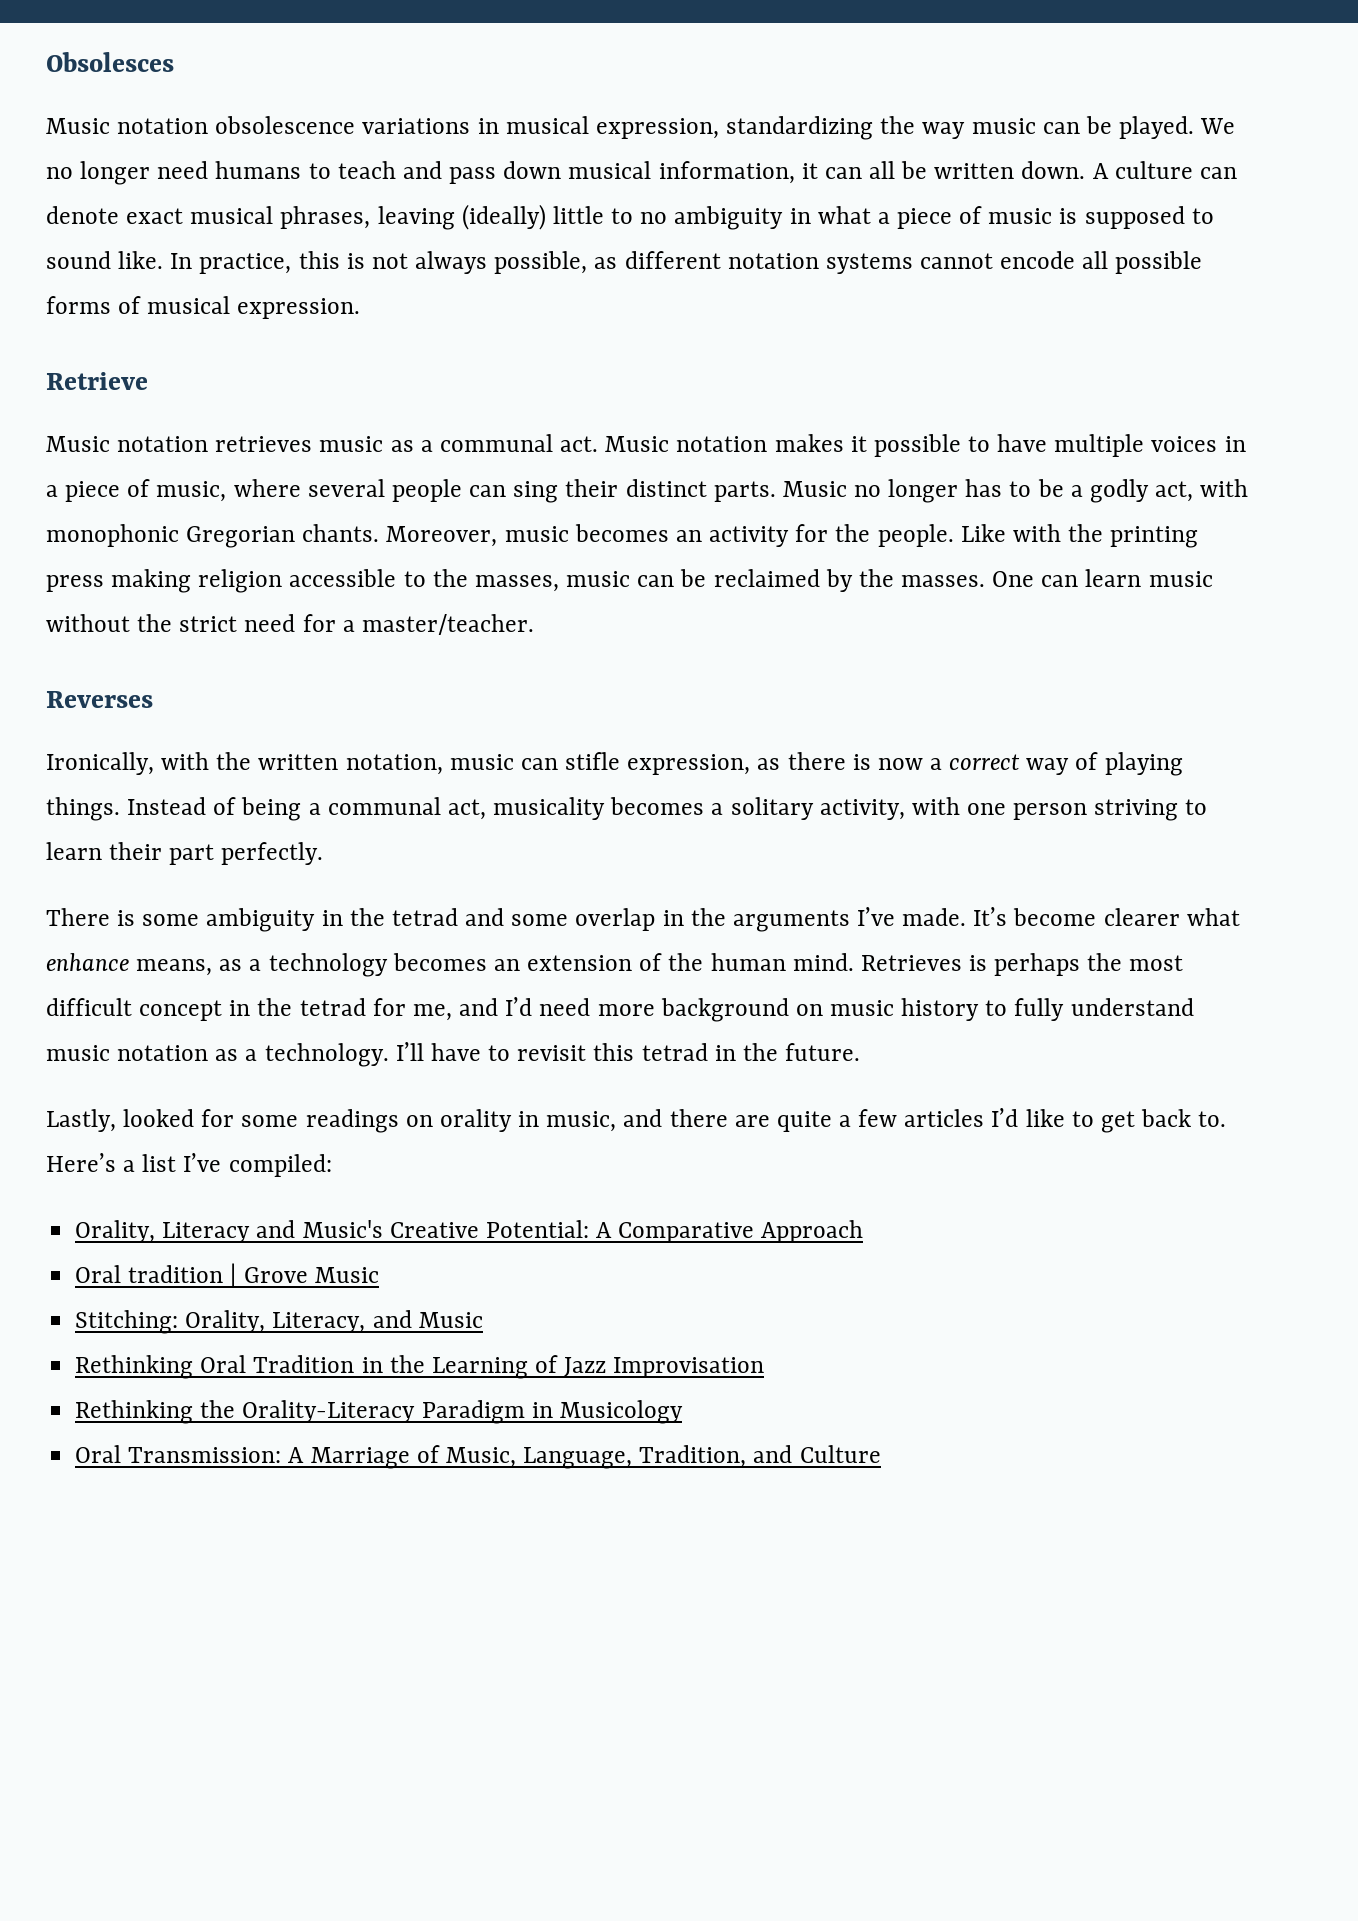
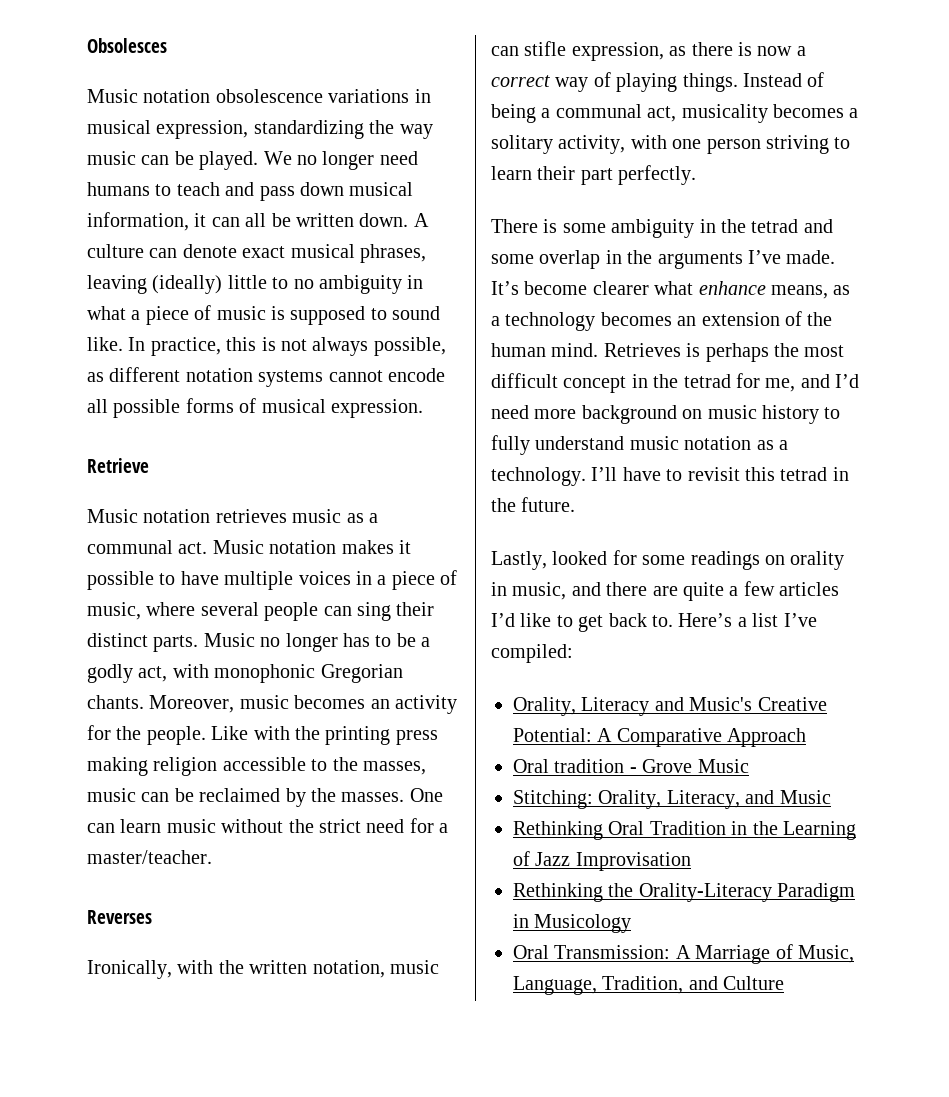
- Oral tradition | Grove Music
+ Oral tradition - Grove Music

